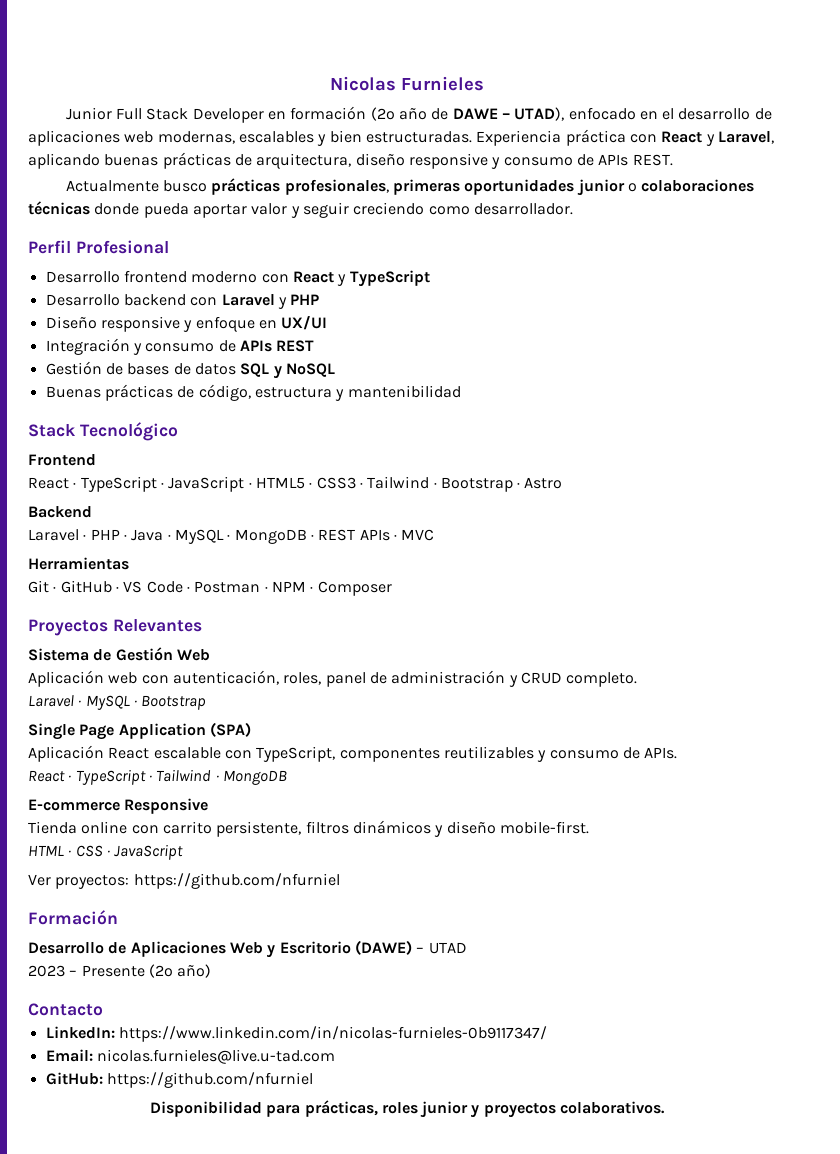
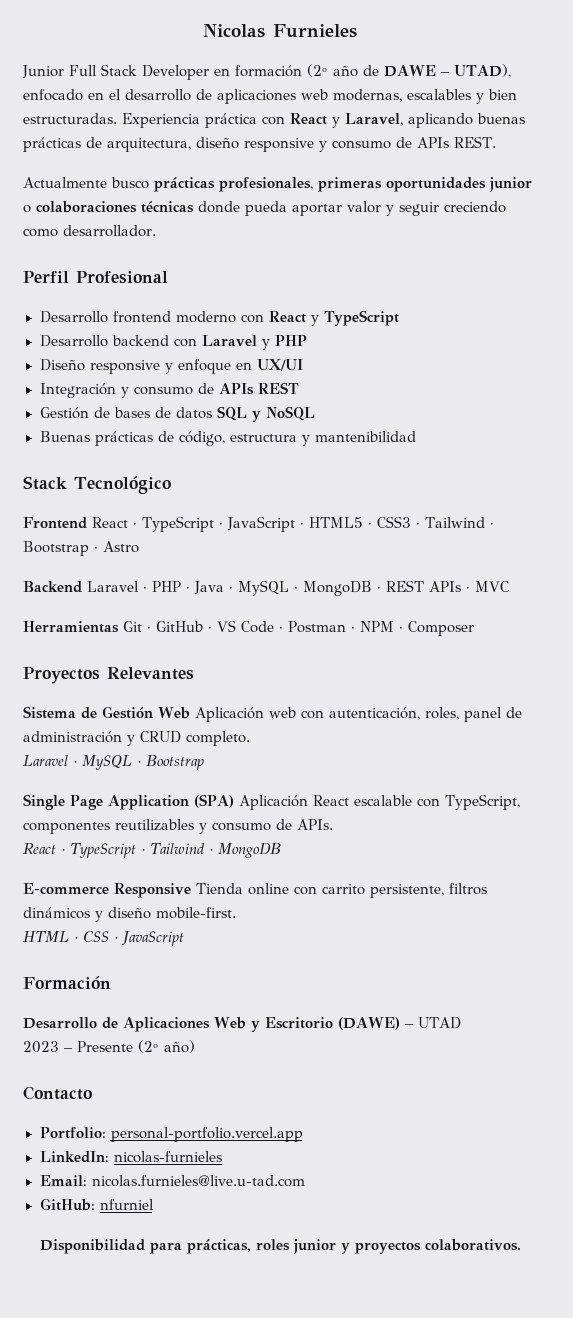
- Frontend
- React · TypeScript · JavaScript · HTML5 · CSS3 · Tailwind · Bootstrap · Astro
+ Frontend React · TypeScript · JavaScript · HTML5 · CSS3 · Tailwind · Bootstrap · Astro
- Backend
- Laravel · PHP · Java · MySQL · MongoDB · REST APIs · MVC
+ Backend Laravel · PHP · Java · MySQL · MongoDB · REST APIs · MVC
- Herramientas
- Git · GitHub · VS Code · Postman · NPM · Composer
+ Herramientas Git · GitHub · VS Code · Postman · NPM · Composer
- Sistema de Gestión Web
- Aplicación web con autenticación, roles, panel de administración y CRUD completo.
+ Sistema de Gestión Web Aplicación web con autenticación, roles, panel de administración y CRUD completo.
- Single Page Application (SPA)
- Aplicación React escalable con TypeScript, componentes reutilizables y consumo de APIs.
+ Single Page Application (SPA) Aplicación React escalable con TypeScript, componentes reutilizables y consumo de APIs.
- E-commerce Responsive
- Tienda online con carrito persistente, filtros dinámicos y diseño mobile-first.
+ E-commerce Responsive Tienda online con carrito persistente, filtros dinámicos y diseño mobile-first.
- Ver proyectos: https://github.com/nfurniel
+ Portfolio: personal-portfolio.vercel.app
- LinkedIn: https://www.linkedin.com/in/nicolas-furnieles-0b9117347/
+ LinkedIn: nicolas-furnieles
- GitHub: https://github.com/nfurniel
+ GitHub: nfurniel

